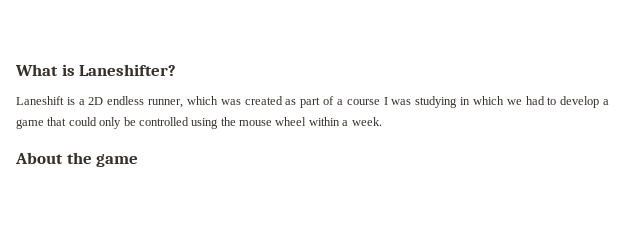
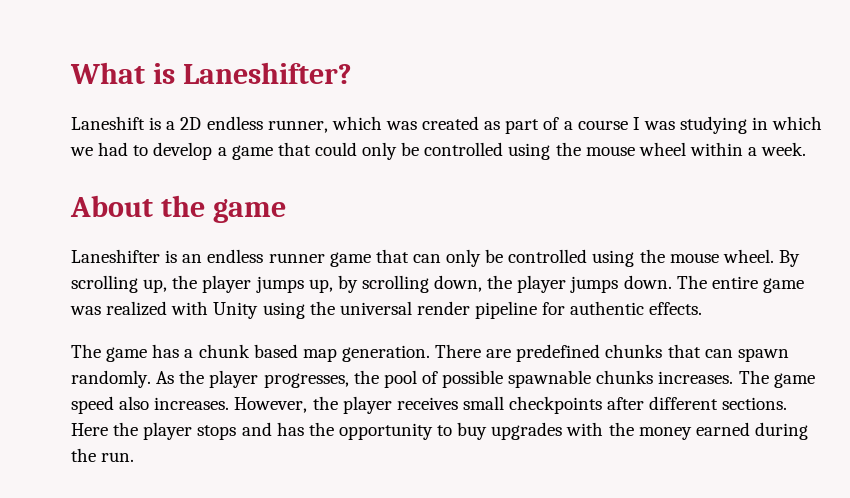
+ Laneshifter is an endless runner game that can only be controlled using the mouse wheel. By scrolling up, the player jumps up, by scrolling down, the player jumps down. The entire game was realized with Unity using the universal render pipeline for authentic effects.
+ The game has a chunk based map generation. There are predefined chunks that can spawn randomly. As the player progresses, the pool of possible spawnable chunks increases. The game speed also increases. However, the player receives small checkpoints after different sections. Here the player stops and has the opportunity to buy upgrades with the money earned during the run.

